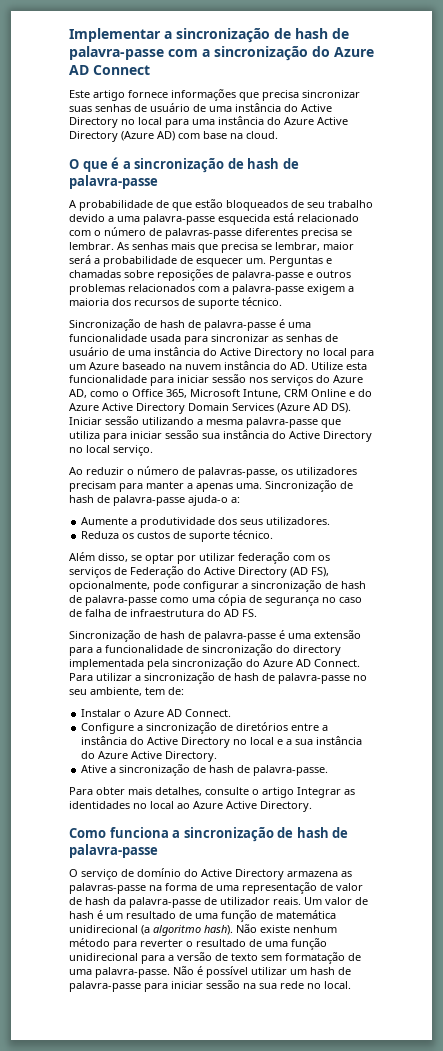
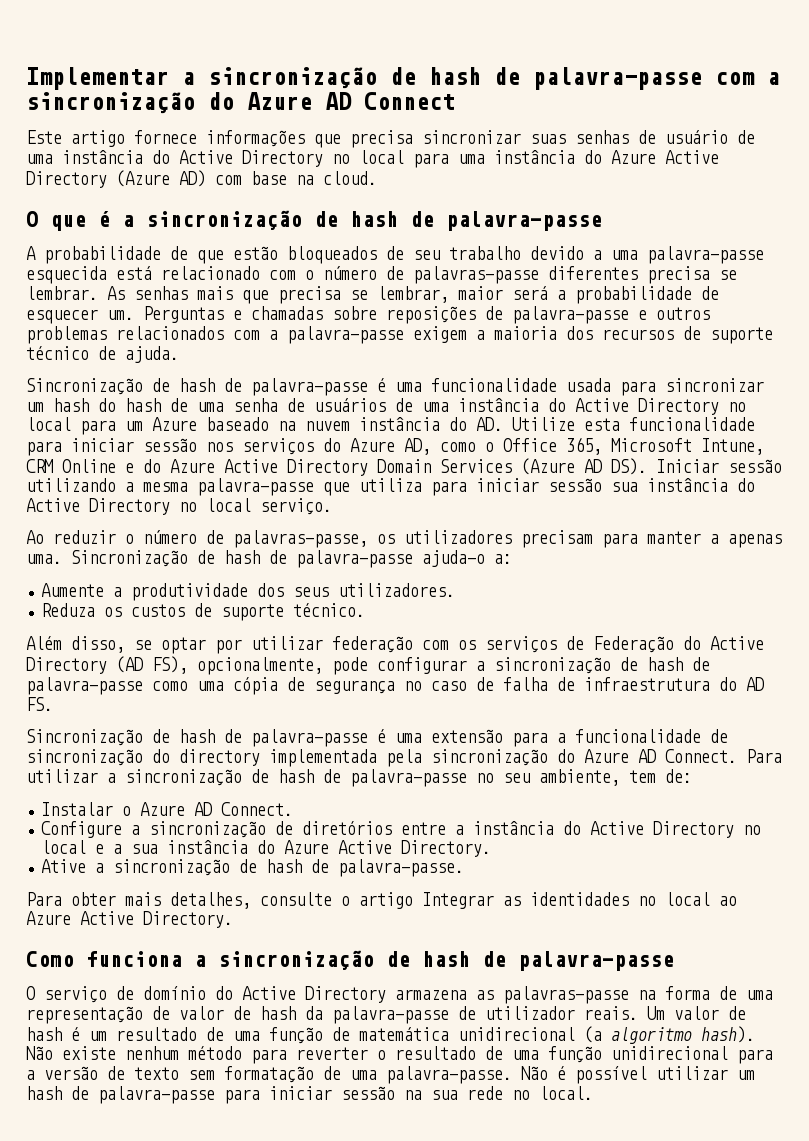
- Perguntas e chamadas sobre reposições de palavra-passe e outros problemas relacionados com a palavra-passe exigem a maioria dos recursos de suporte técnico.
+ Perguntas e chamadas sobre reposições de palavra-passe e outros problemas relacionados com a palavra-passe exigem a maioria dos recursos de suporte técnico de ajuda.
- Sincronização de hash de palavra-passe é uma funcionalidade usada para sincronizar as senhas de usuário de uma instância do Active Directory no local para um Azure baseado na nuvem instância do AD. Utilize esta funcionalidade para iniciar sessão nos serviços do Azure AD, como o Office 365, Microsoft Intune, CRM Online e do Azure Active Directory Domain Services (Azure AD DS). Iniciar sessão utilizando a mesma palavra-passe que utiliza para iniciar sessão sua instância do Active Directory no local serviço.
+ Sincronização de hash de palavra-passe é uma funcionalidade usada para sincronizar um hash do hash de uma senha de usuários de uma instância do Active Directory no local para um Azure baseado na nuvem instância do AD. Utilize esta funcionalidade para iniciar sessão nos serviços do Azure AD, como o Office 365, Microsoft Intune, CRM Online e do Azure Active Directory Domain Services (Azure AD DS). Iniciar sessão utilizando a mesma palavra-passe que utiliza para iniciar sessão sua instância do Active Directory no local serviço.

